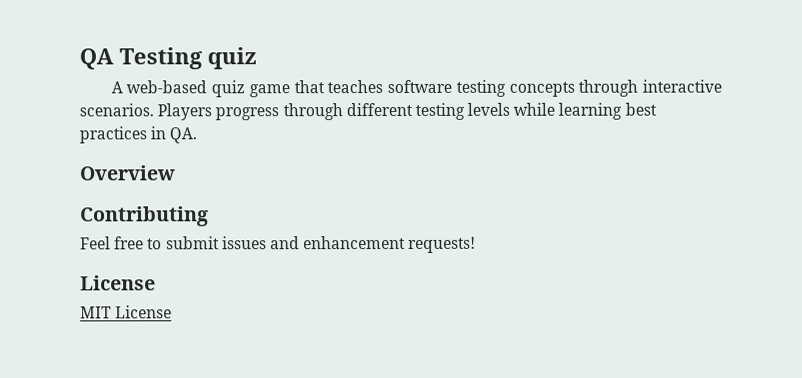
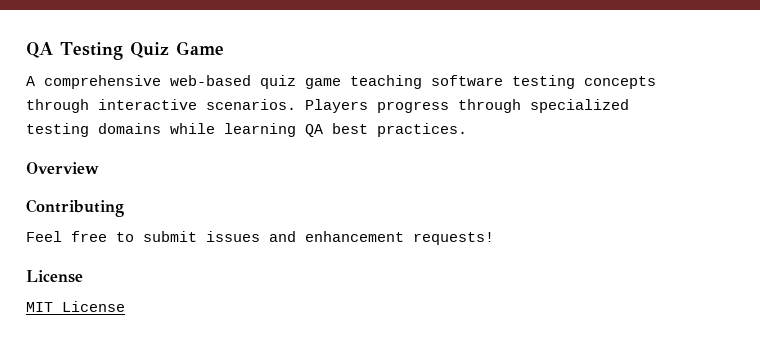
- QA Testing quiz
+ QA Testing Quiz Game
- A web-based quiz game that teaches software testing concepts through interactive scenarios.
+ A comprehensive web-based quiz game teaching software testing concepts through interactive scenarios.
- Players progress through different testing levels while learning best practices in QA.
+ Players progress through specialized testing domains while learning QA best practices.

